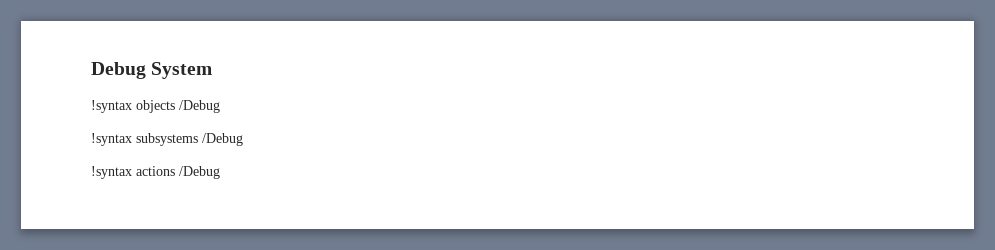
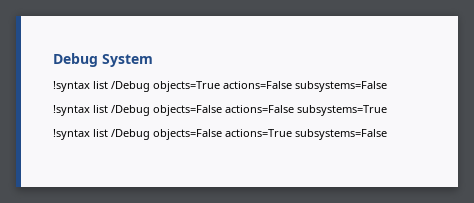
- !syntax objects /Debug
- !syntax subsystems /Debug
- !syntax actions /Debug
+ !syntax list /Debug objects=True actions=False subsystems=False
+ !syntax list /Debug objects=False actions=False subsystems=True
+ !syntax list /Debug objects=False actions=True subsystems=False

